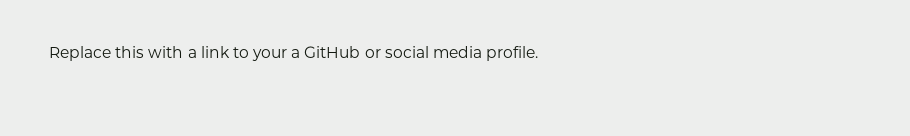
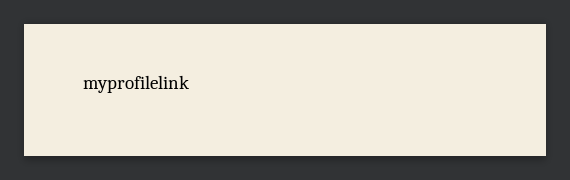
- Replace this with a link to your a GitHub or social media profile.
+ myprofilelink

